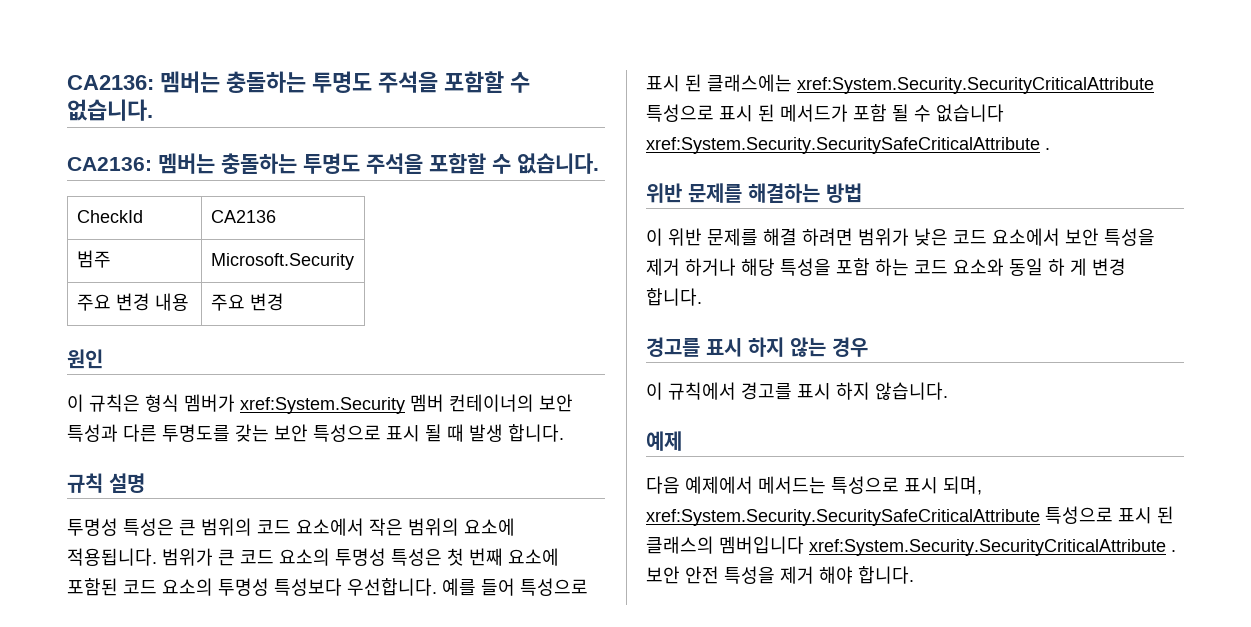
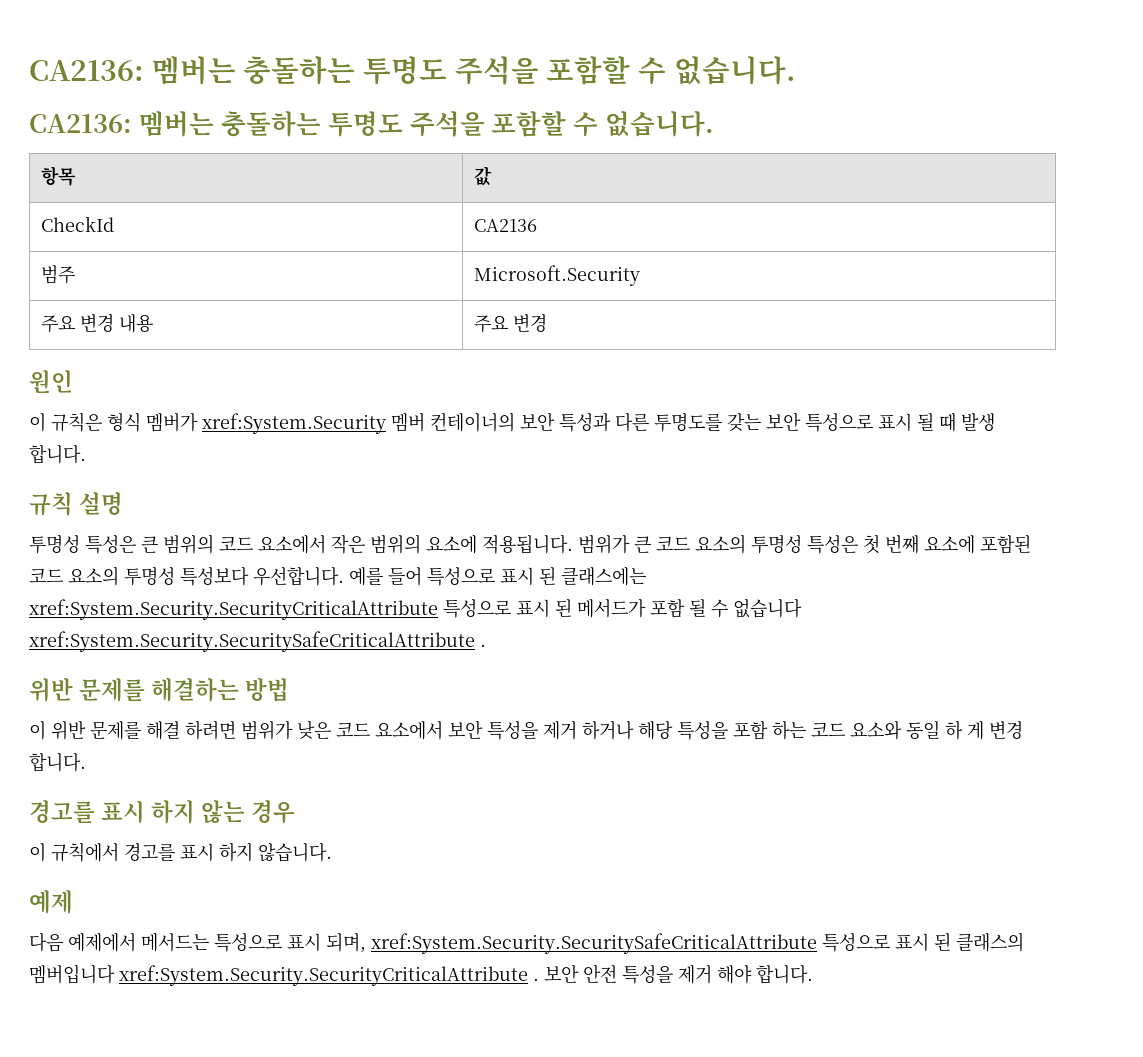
+ 항목 | 값

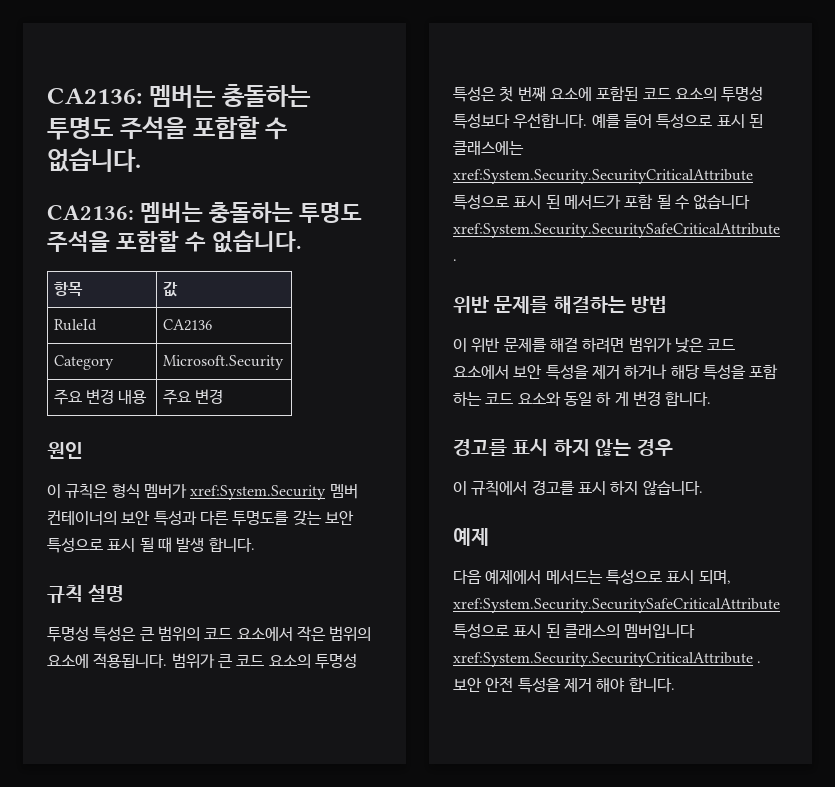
- CheckId | CA2136
+ RuleId | CA2136
- 범주 | Microsoft.Security
+ Category | Microsoft.Security

